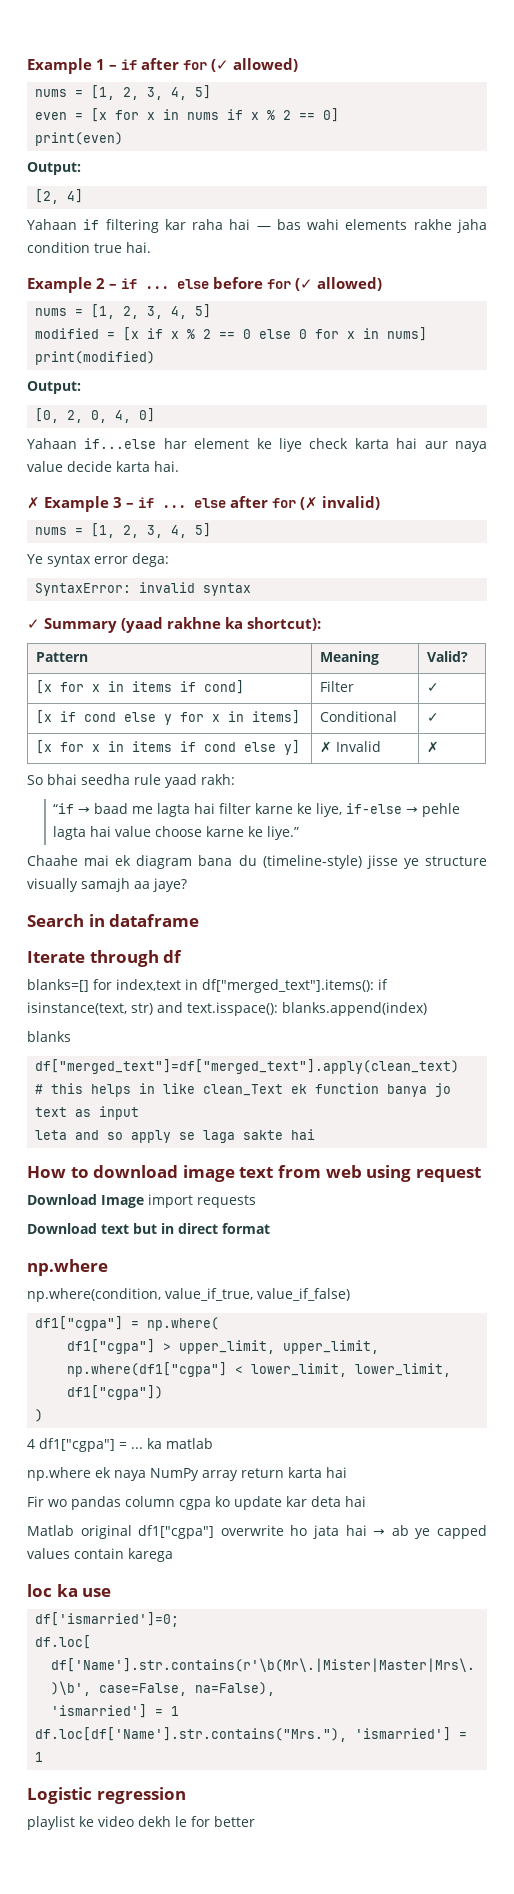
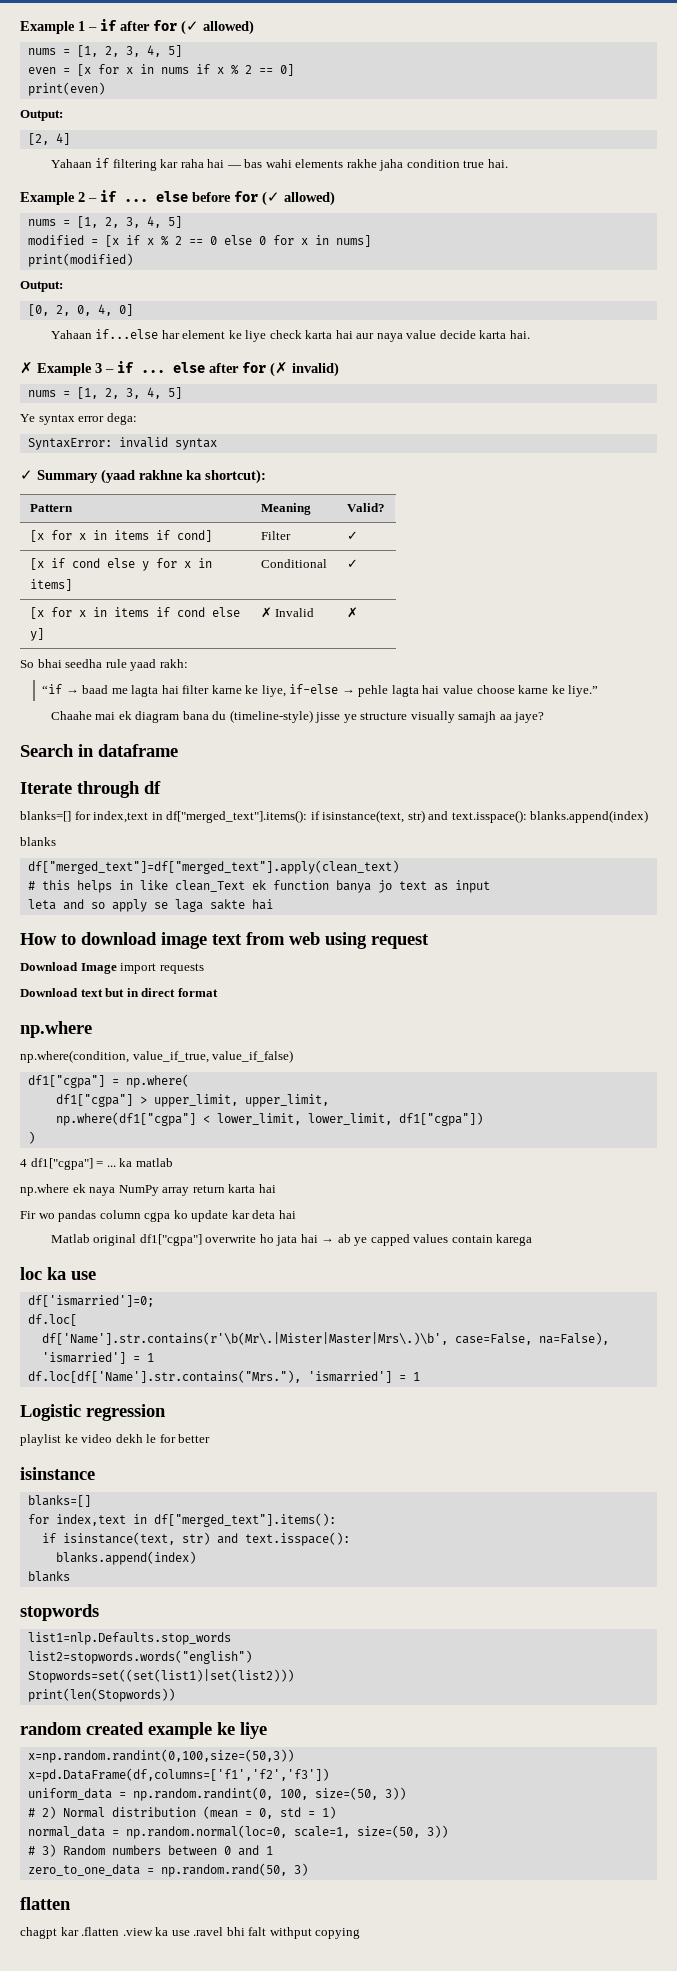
+ isinstance
+ blanks=[]
+ for index,text in df["merged_text"].items():
+ if isinstance(text, str) and text.isspace():
+ blanks.append(index)
+ blanks
+ stopwords
+ list1=nlp.Defaults.stop_words
+ list2=stopwords.words("english")
+ Stopwords=set((set(list1)|set(list2)))
+ print(len(Stopwords))
+ random created example ke liye
+ x=np.random.randint(0,100,size=(50,3))
+ x=pd.DataFrame(df,columns=['f1','f2','f3'])
+ uniform_data = np.random.randint(0, 100, size=(50, 3))
+ # 2) Normal distribution (mean = 0, std = 1)
+ normal_data = np.random.normal(loc=0, scale=1, size=(50, 3))
+ # 3) Random numbers between 0 and 1
+ zero_to_one_data = np.random.rand(50, 3)
+ flatten
+ chagpt kar .flatten .view ka use .ravel bhi falt withput copying

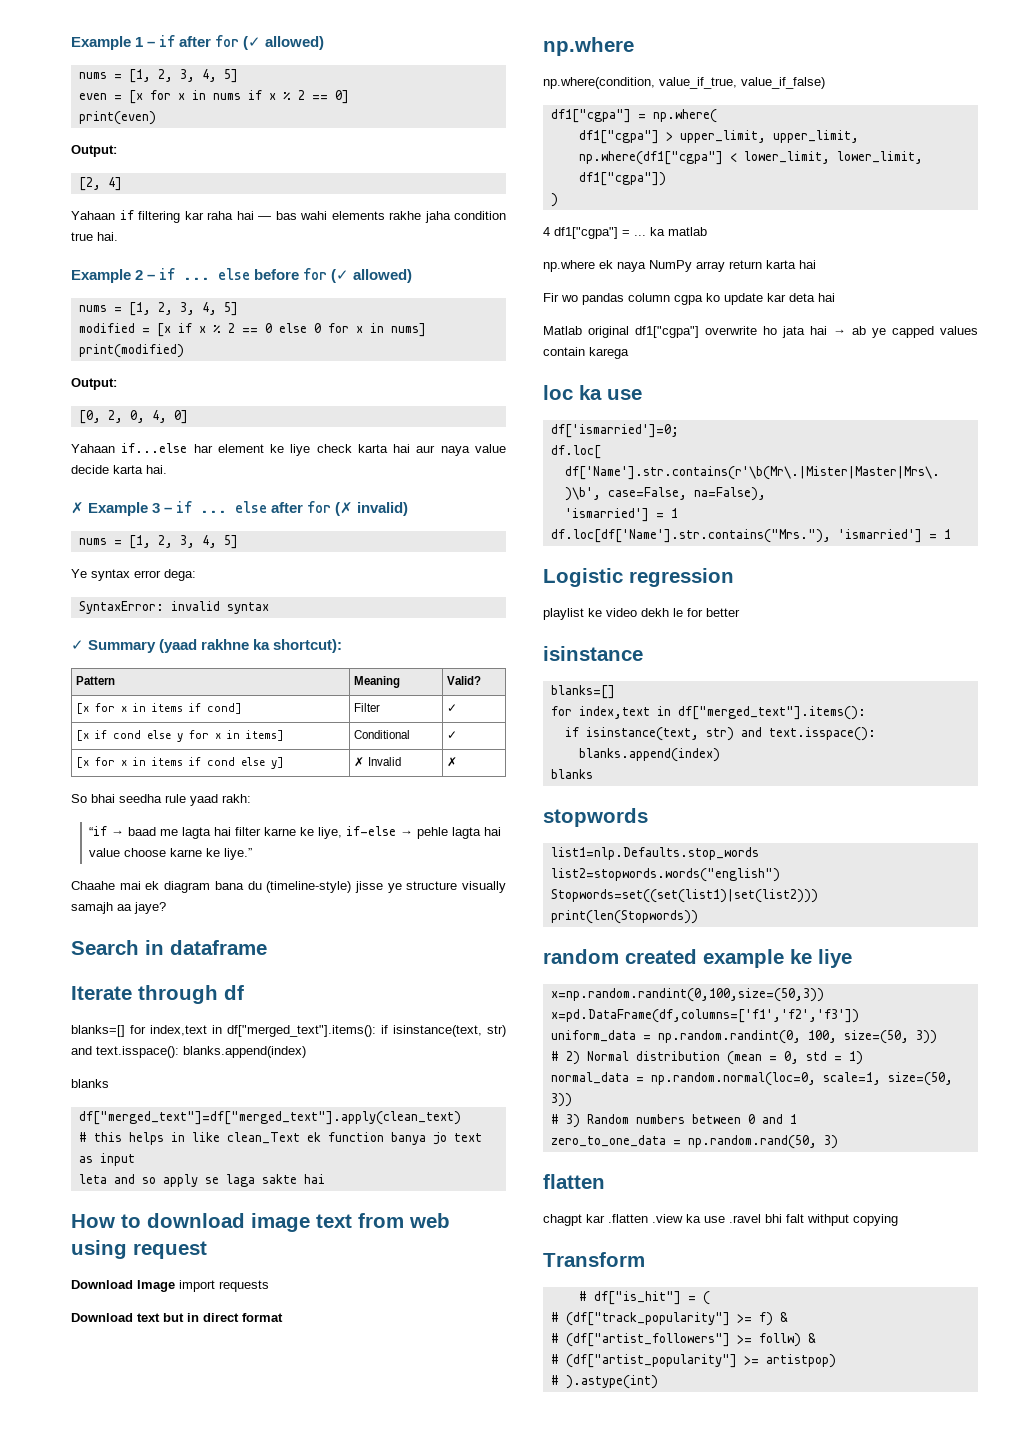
+ Transform
+ # df["is_hit"] = (
+ # (df["track_popularity"] >= f) &
+ # (df["artist_followers"] >= follw) &
+ # (df["artist_popularity"] >= artistpop)
+ # ).astype(int)

